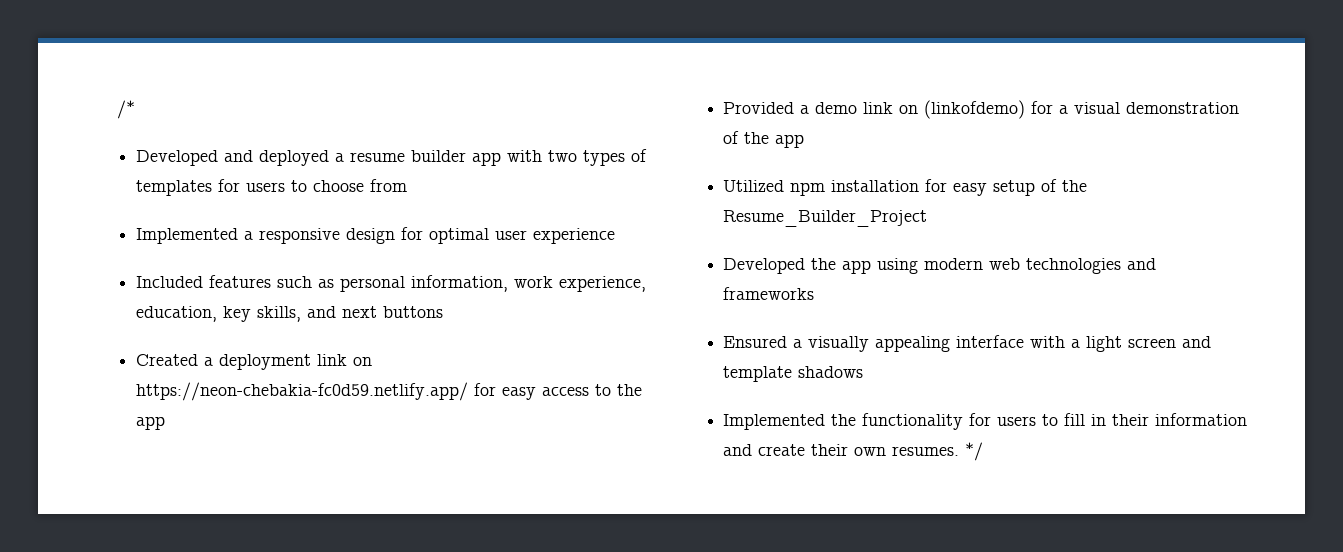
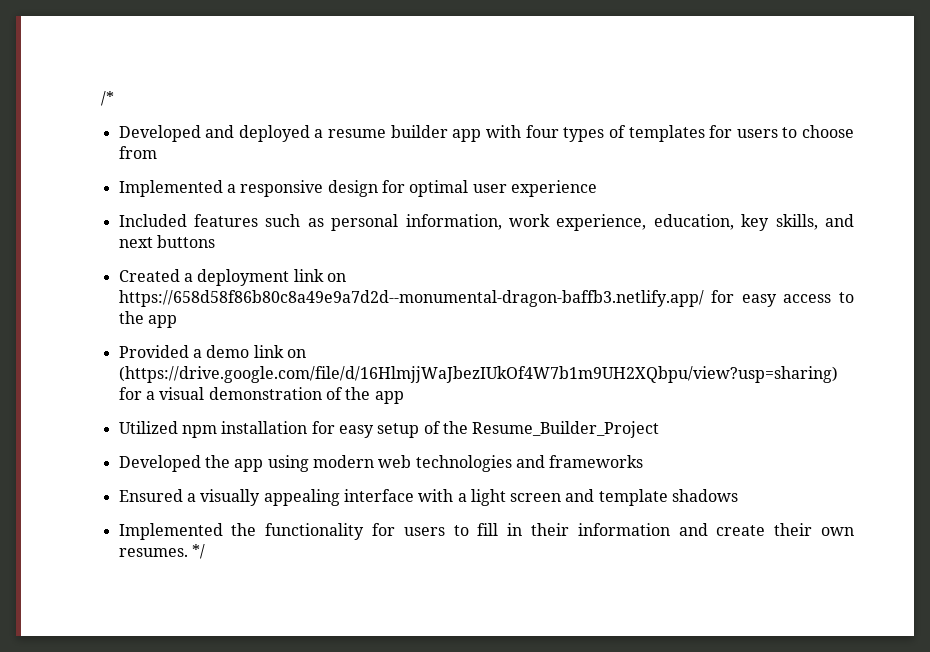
- Developed and deployed a resume builder app with two types of templates for users to choose from
+ Developed and deployed a resume builder app with four types of templates for users to choose from
- Created a deployment link on https://neon-chebakia-fc0d59.netlify.app/ for easy access to the app
+ Created a deployment link on https://658d58f86b80c8a49e9a7d2d--monumental-dragon-baffb3.netlify.app/ for easy access to the app
- Provided a demo link on (linkofdemo) for a visual demonstration of the app
+ Provided a demo link on (https://drive.google.com/file/d/16HlmjjWaJbezIUkOf4W7b1m9UH2XQbpu/view?usp=sharing) for a visual demonstration of the app

